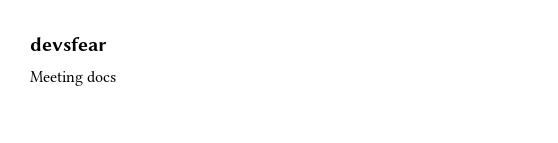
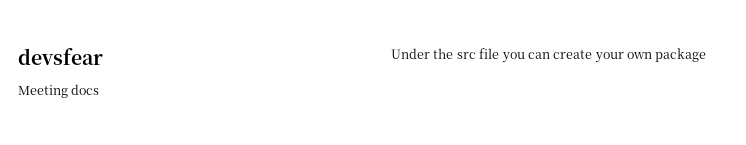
+ Under the src file you can create your own package

